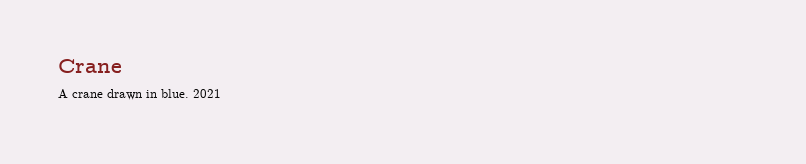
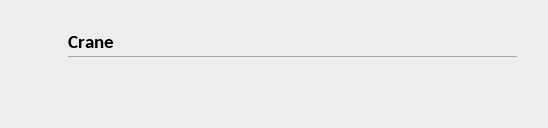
- A crane drawn in blue. 2021

